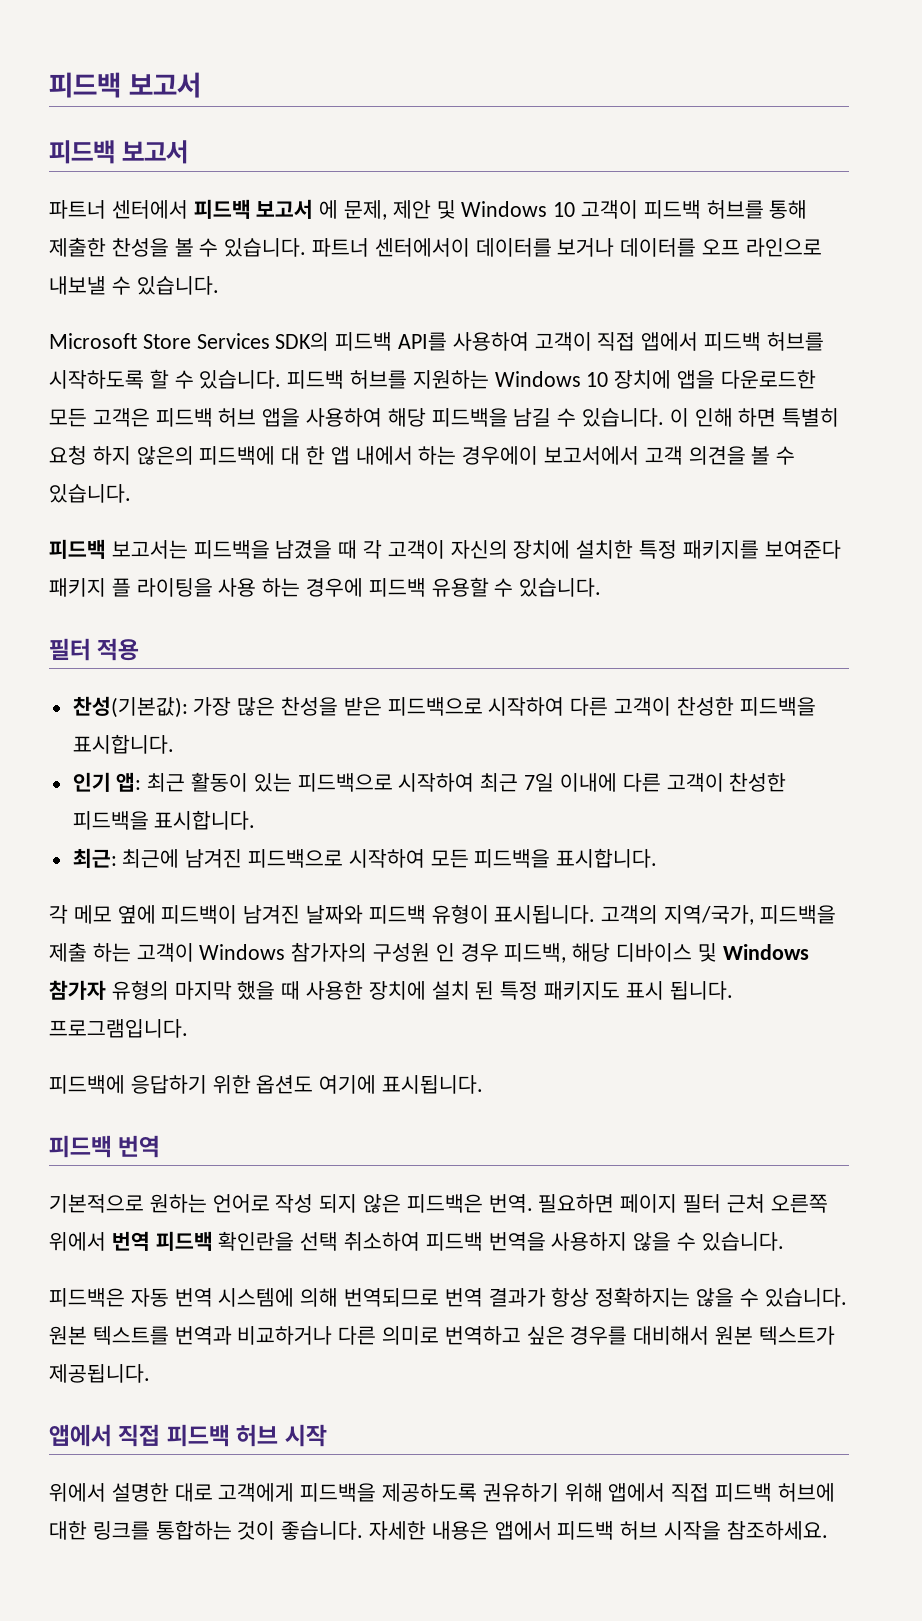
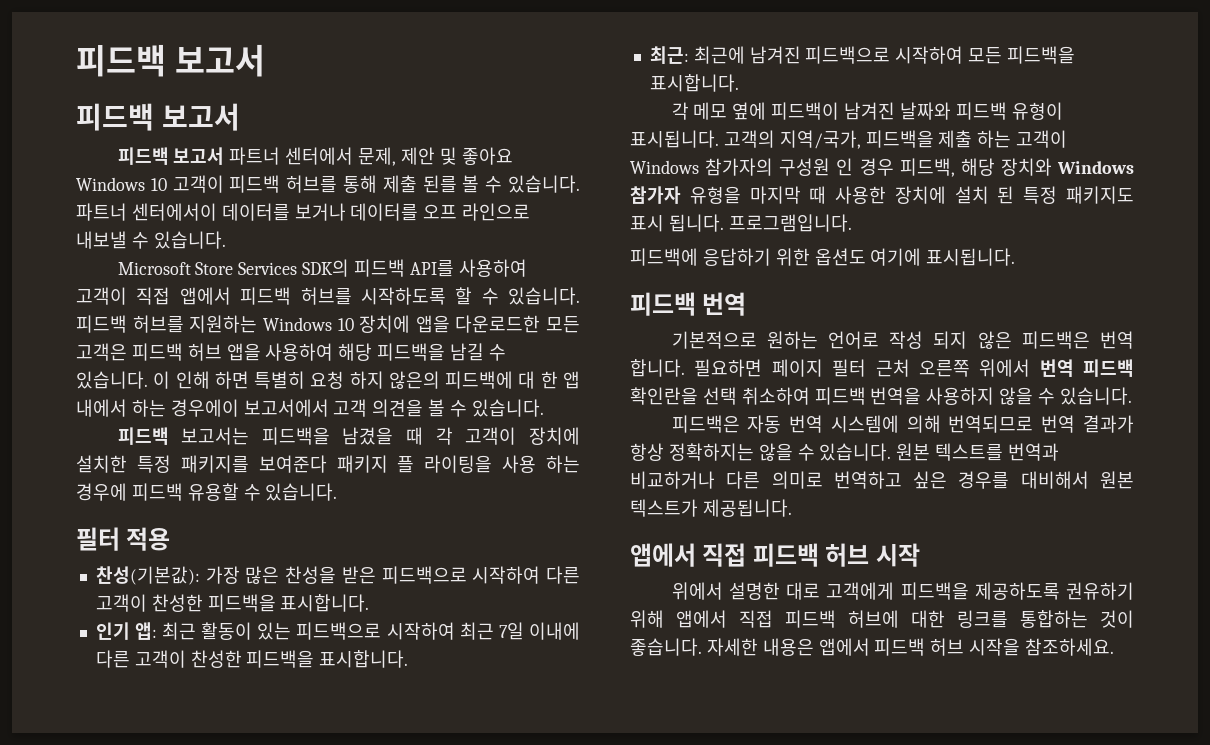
- 파트너 센터에서 피드백 보고서 에 문제, 제안 및 Windows 10 고객이 피드백 허브를 통해 제출한 찬성을 볼 수 있습니다.
+ 피드백 보고서 파트너 센터에서 문제, 제안 및 좋아요 Windows 10 고객이 피드백 허브를 통해 제출 된를 볼 수 있습니다.
- 피드백 보고서는 피드백을 남겼을 때 각 고객이 자신의 장치에 설치한 특정 패키지를 보여준다 패키지 플 라이팅을 사용 하는 경우에 피드백 유용할 수 있습니다.
+ 피드백 보고서는 피드백을 남겼을 때 각 고객이 장치에 설치한 특정 패키지를 보여준다 패키지 플 라이팅을 사용 하는 경우에 피드백 유용할 수 있습니다.
- 고객의 지역/국가, 피드백을 제출 하는 고객이 Windows 참가자의 구성원 인 경우 피드백, 해당 디바이스 및 Windows 참가자 유형의 마지막 했을 때 사용한 장치에 설치 된 특정 패키지도 표시 됩니다.
+ 고객의 지역/국가, 피드백을 제출 하는 고객이 Windows 참가자의 구성원 인 경우 피드백, 해당 장치와 Windows 참가자 유형을 마지막 때 사용한 장치에 설치 된 특정 패키지도 표시 됩니다.
- 기본적으로 원하는 언어로 작성 되지 않은 피드백은 번역.
+ 기본적으로 원하는 언어로 작성 되지 않은 피드백은 번역 합니다.

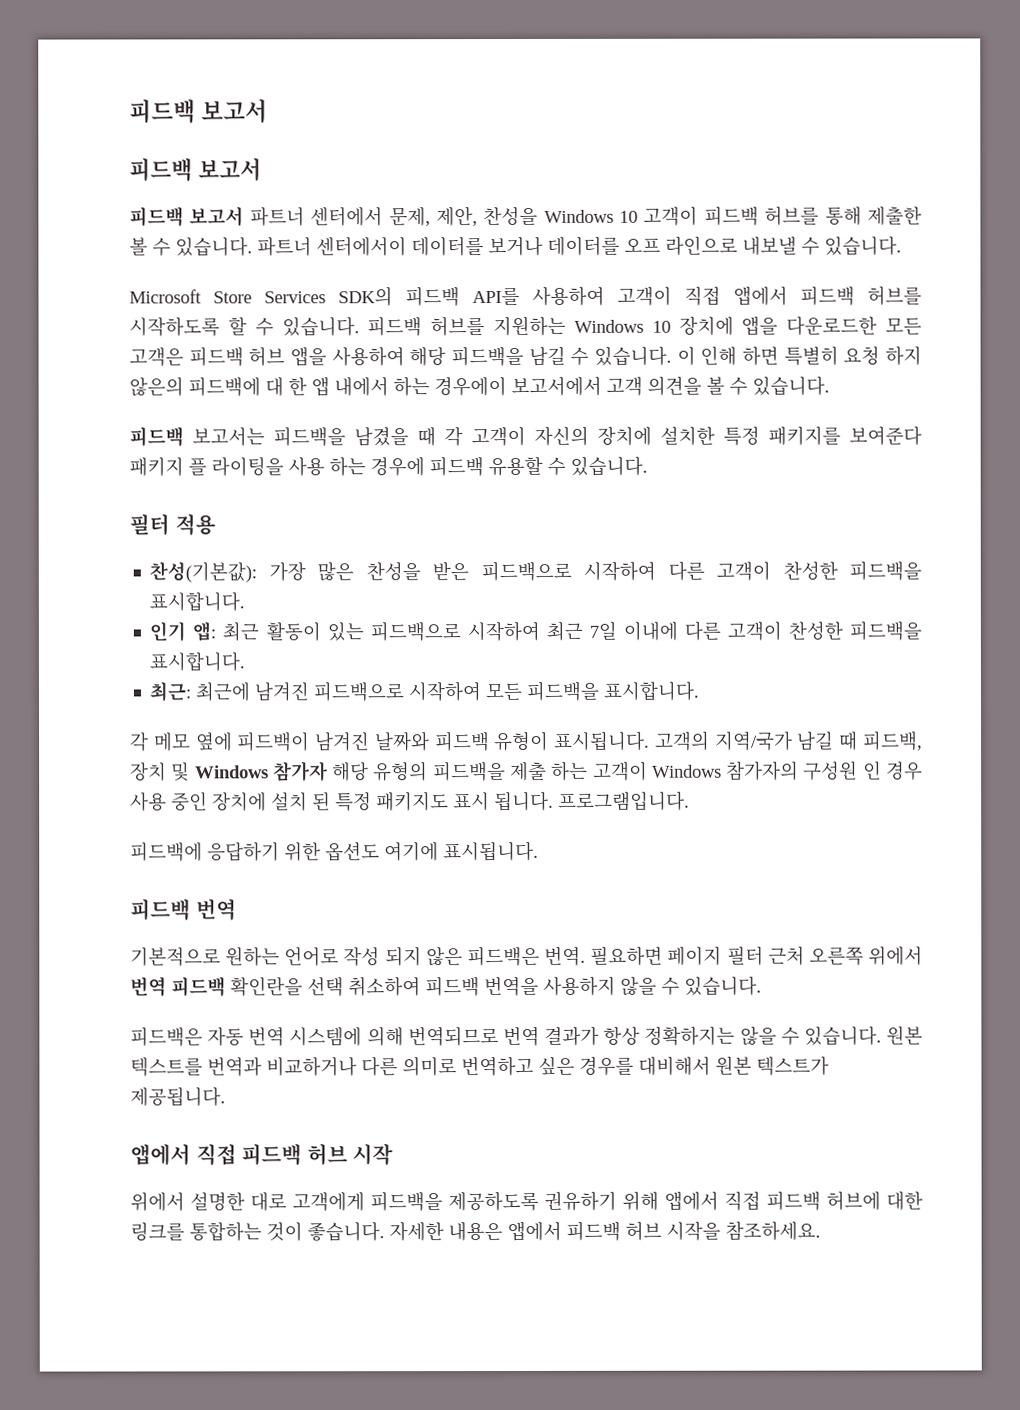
- 피드백 보고서 파트너 센터에서 문제, 제안 및 좋아요 Windows 10 고객이 피드백 허브를 통해 제출 된를 볼 수 있습니다.
+ 피드백 보고서 파트너 센터에서 문제, 제안, 찬성을 Windows 10 고객이 피드백 허브를 통해 제출한 볼 수 있습니다.
- 피드백 보고서는 피드백을 남겼을 때 각 고객이 장치에 설치한 특정 패키지를 보여준다 패키지 플 라이팅을 사용 하는 경우에 피드백 유용할 수 있습니다.
+ 피드백 보고서는 피드백을 남겼을 때 각 고객이 자신의 장치에 설치한 특정 패키지를 보여준다 패키지 플 라이팅을 사용 하는 경우에 피드백 유용할 수 있습니다.
- 고객의 지역/국가, 피드백을 제출 하는 고객이 Windows 참가자의 구성원 인 경우 피드백, 해당 장치와 Windows 참가자 유형을 마지막 때 사용한 장치에 설치 된 특정 패키지도 표시 됩니다.
+ 고객의 지역/국가 남길 때 피드백, 장치 및 Windows 참가자 해당 유형의 피드백을 제출 하는 고객이 Windows 참가자의 구성원 인 경우 사용 중인 장치에 설치 된 특정 패키지도 표시 됩니다.
- 기본적으로 원하는 언어로 작성 되지 않은 피드백은 번역 합니다.
+ 기본적으로 원하는 언어로 작성 되지 않은 피드백은 번역.

